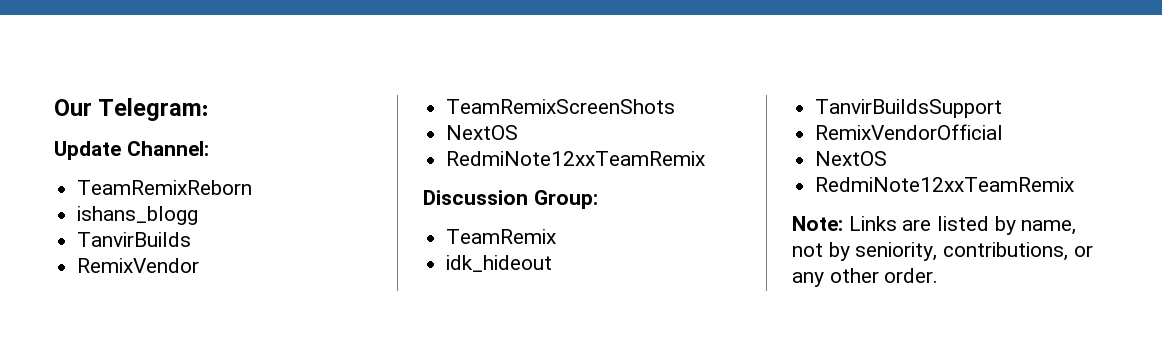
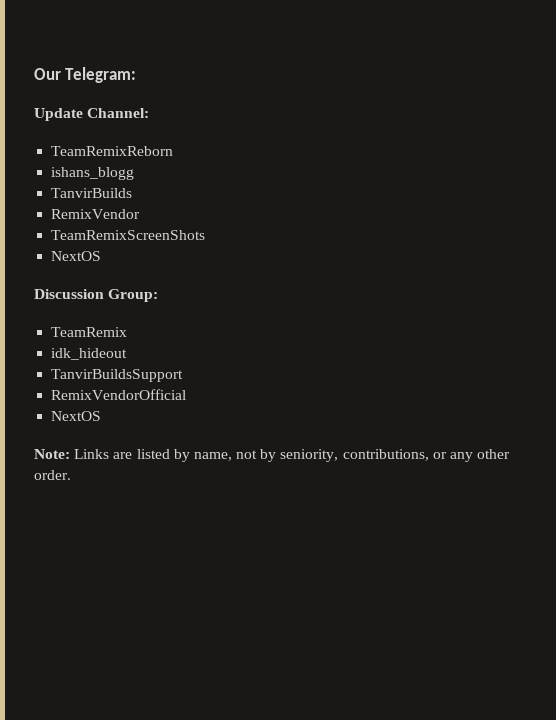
  TeamRemixScreenShots
  NextOS
- RedmiNote12xxTeamRemix
  RemixVendorOfficial
  NextOS
- RedmiNote12xxTeamRemix

